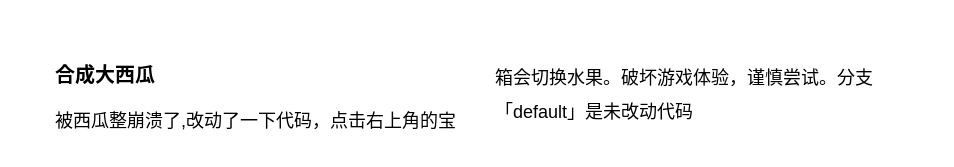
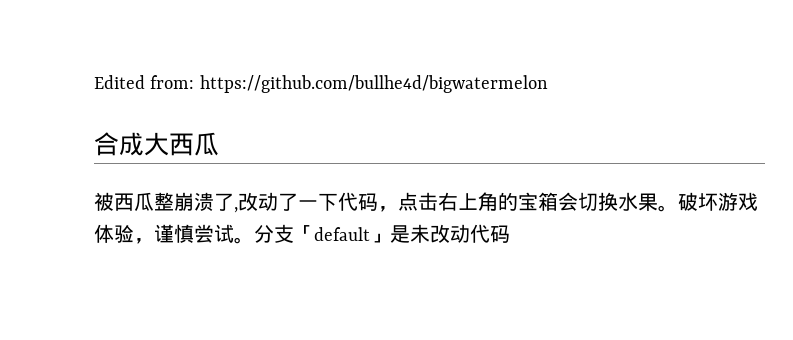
+ Edited from: https://github.com/bullhe4d/bigwatermelon

